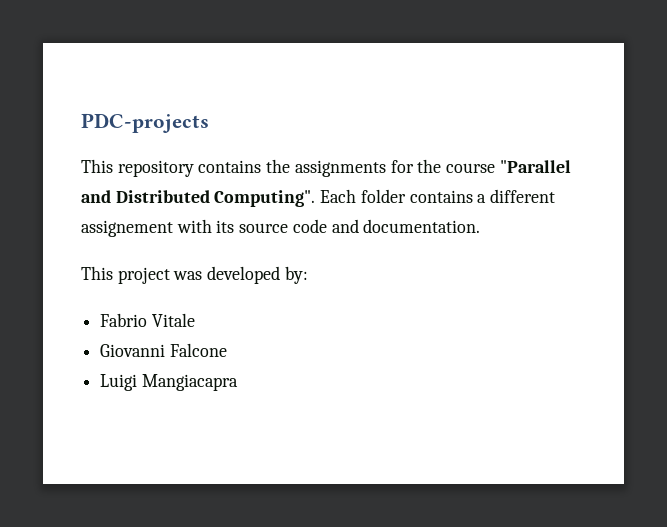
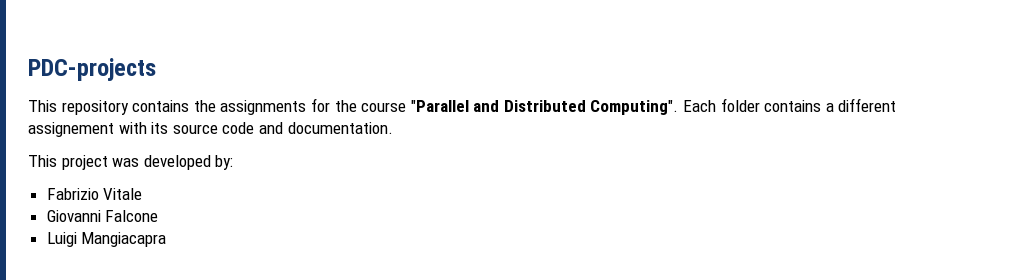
- Fabrio Vitale
+ Fabrizio Vitale

